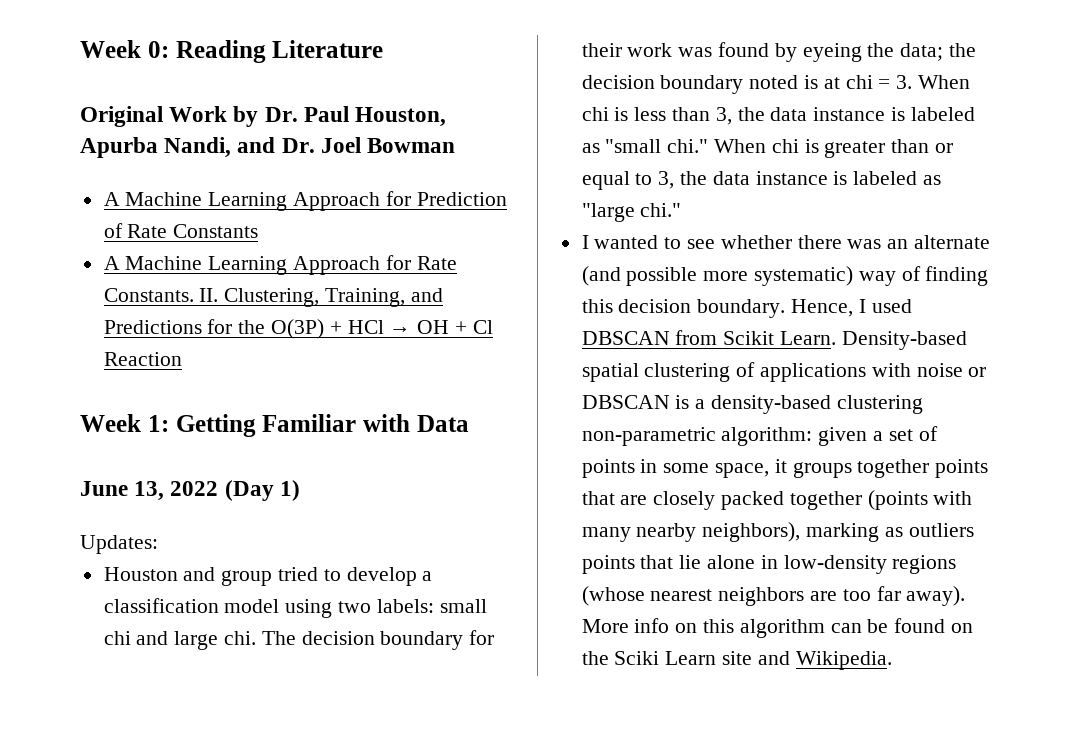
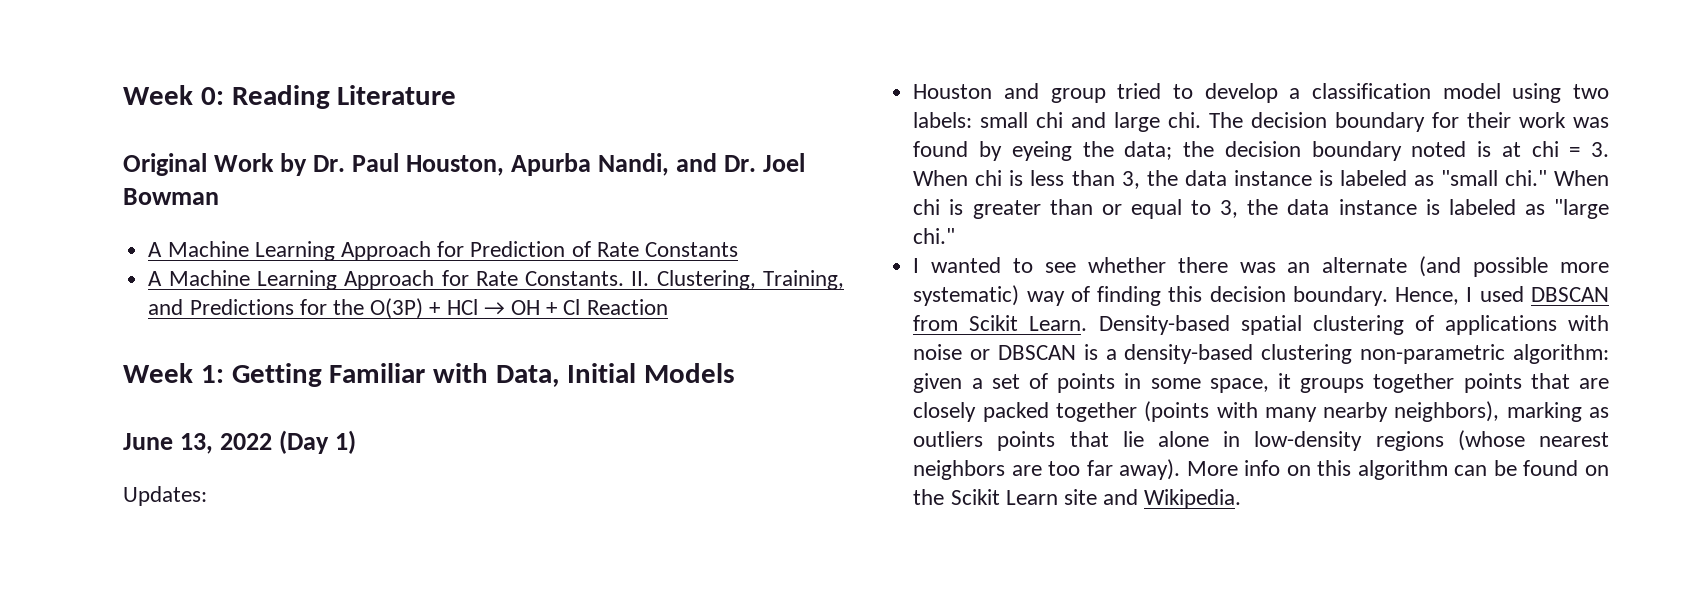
- Week 1: Getting Familiar with Data
+ Week 1: Getting Familiar with Data, Initial Models
- More info on this algorithm can be found on the Sciki Learn site and Wikipedia.
+ More info on this algorithm can be found on the Scikit Learn site and Wikipedia.

